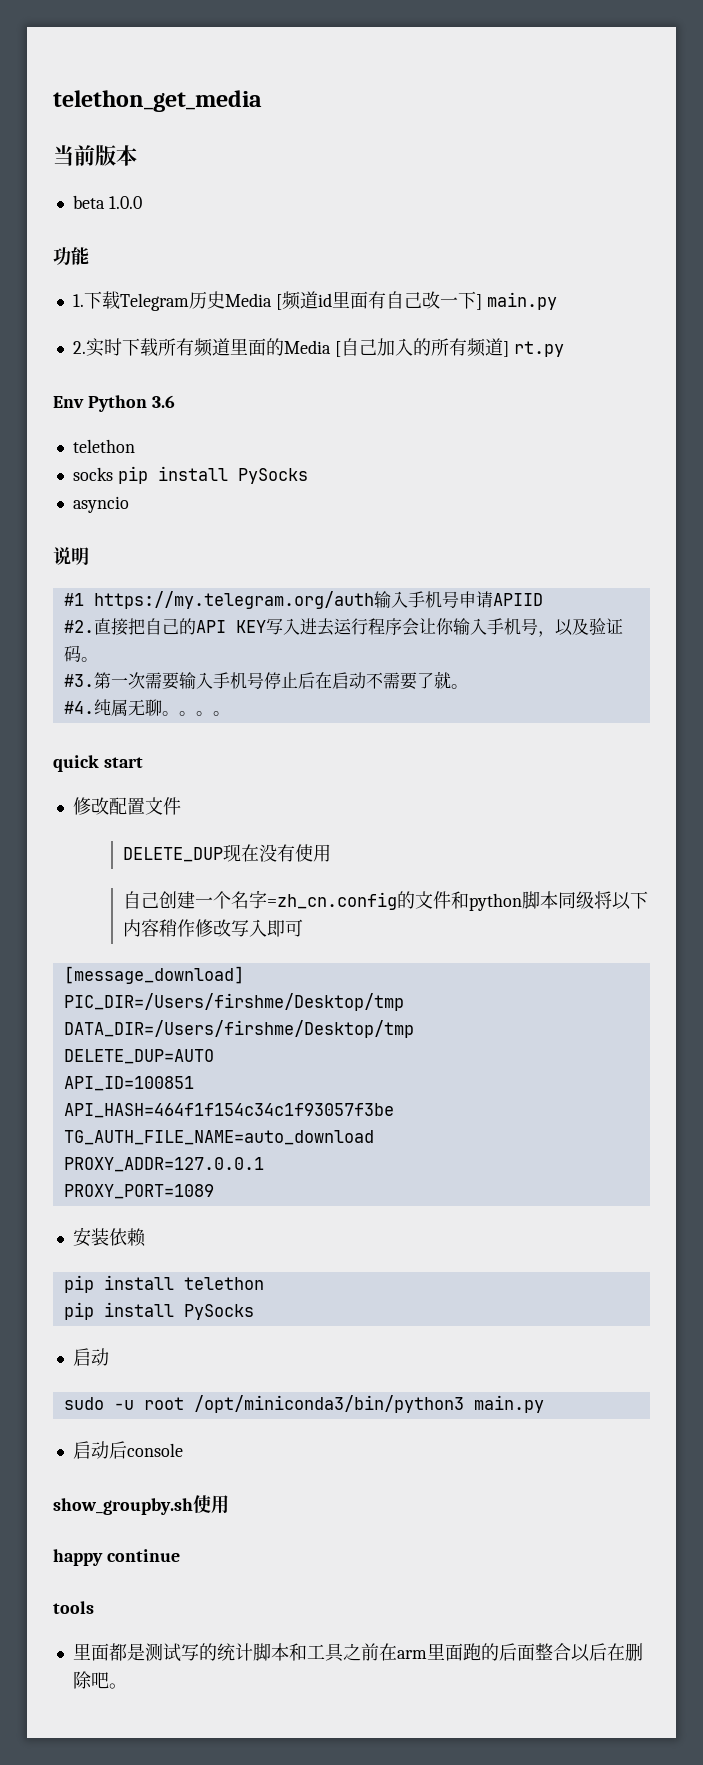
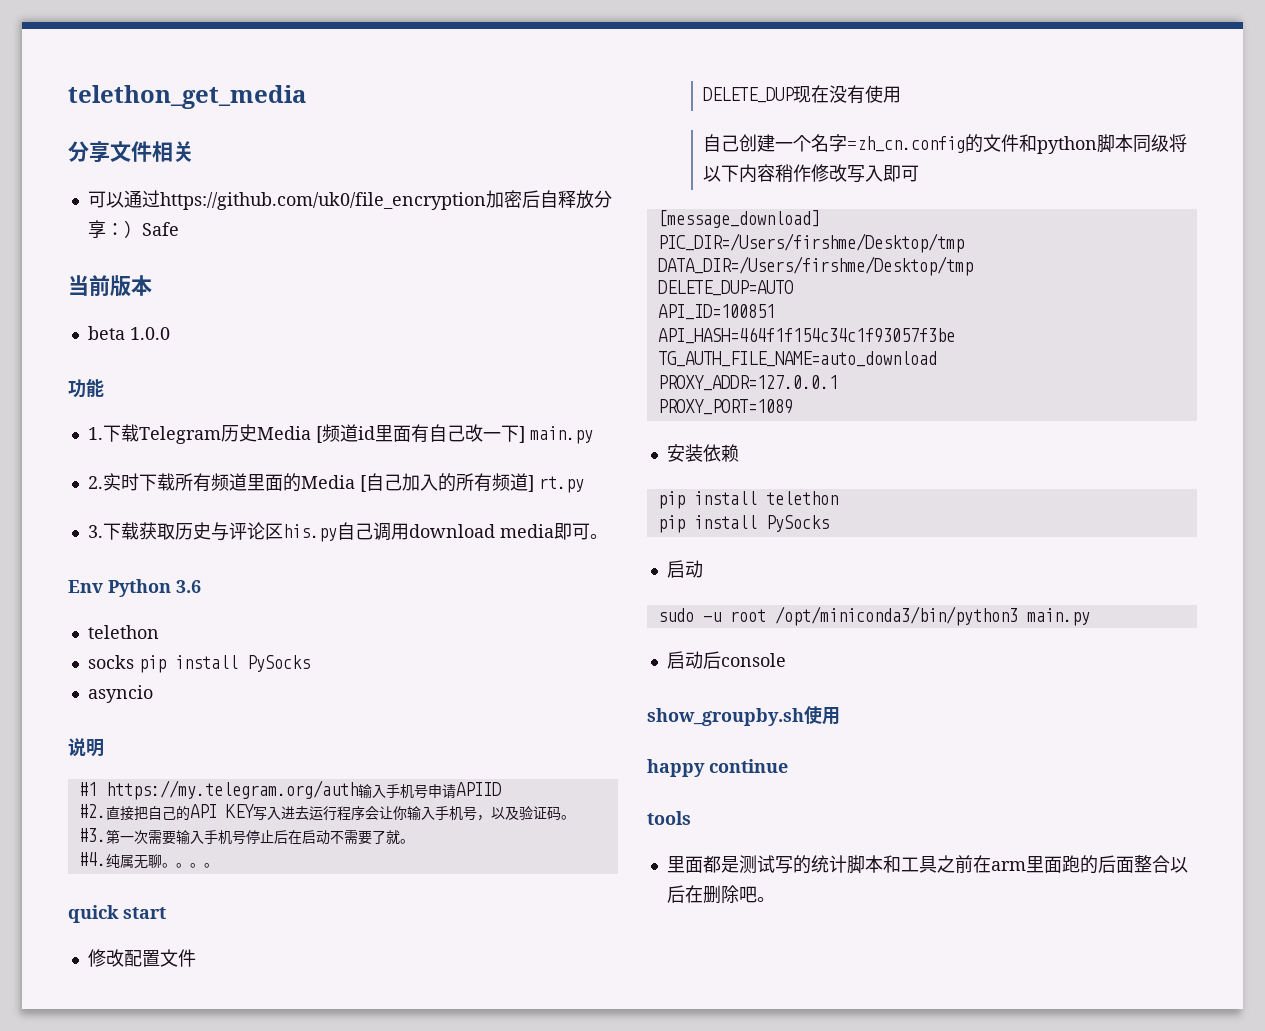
+ 分享文件相关
+ 可以通过https://github.com/uk0/file_encryption加密后自释放分享：）Safe
+ 3.下载获取历史与评论区his.py自己调用download media即可。

